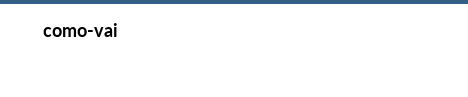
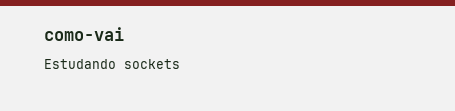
+ Estudando sockets

